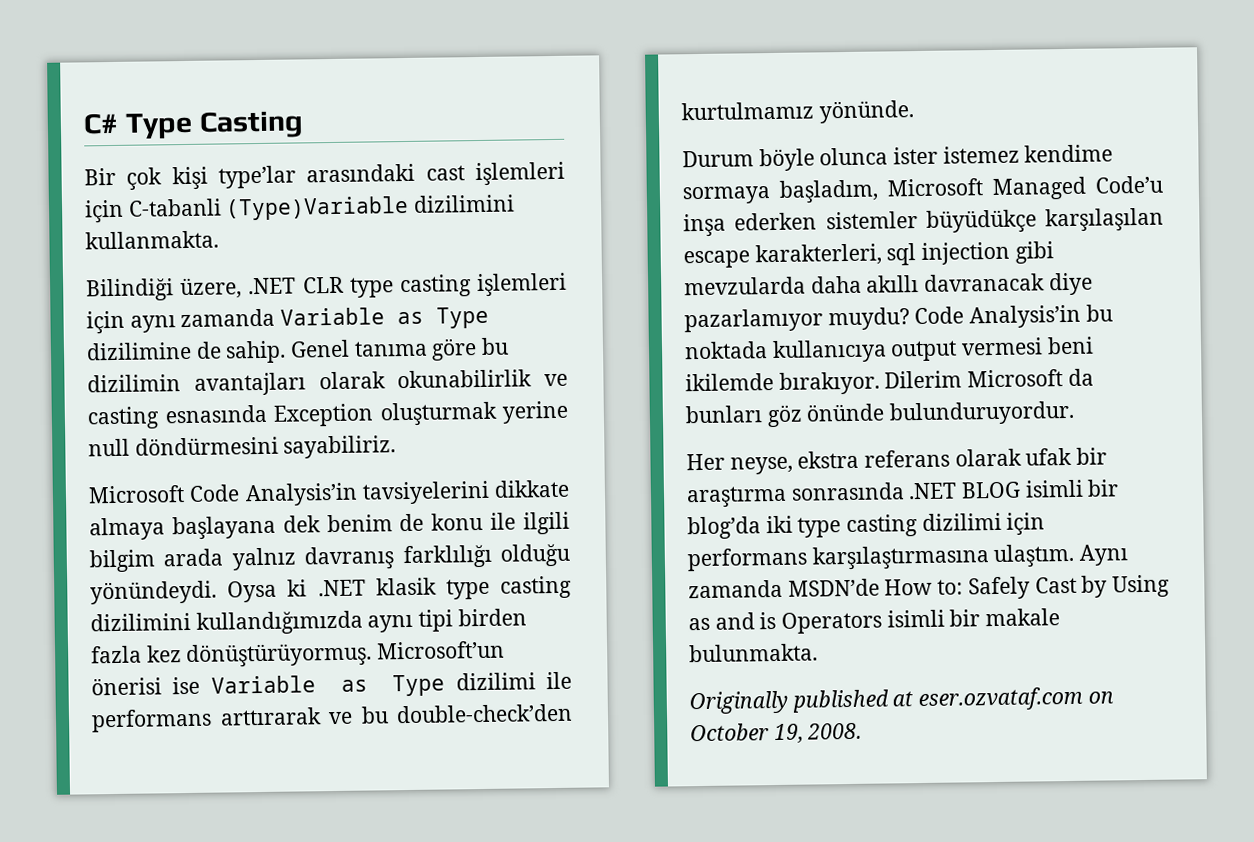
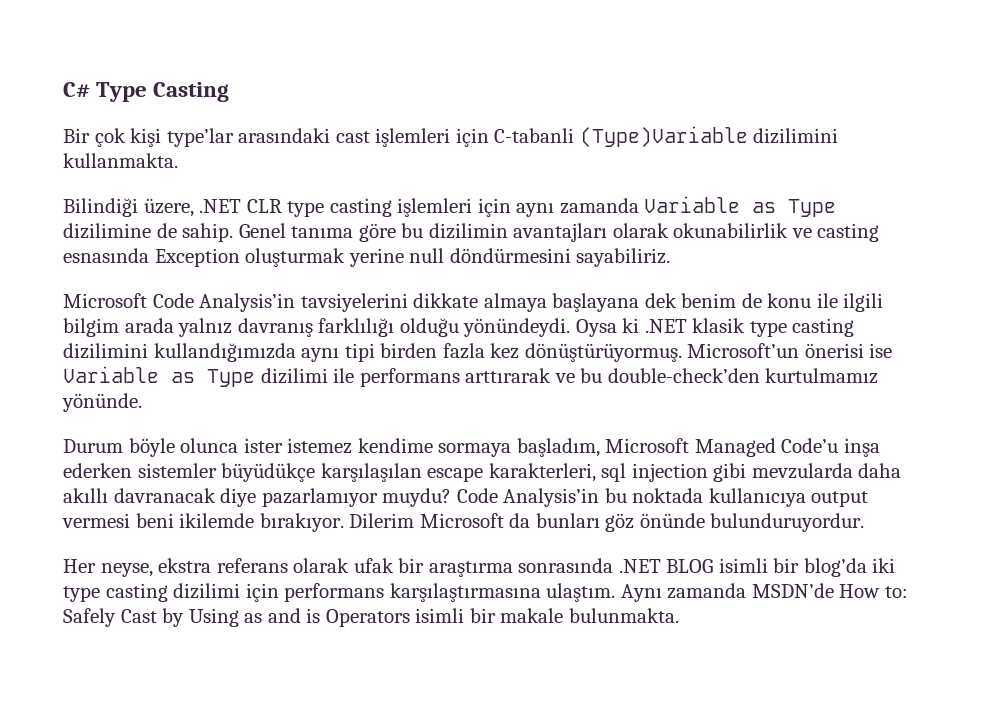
- Originally published at eser.ozvataf.com on October 19, 2008.

